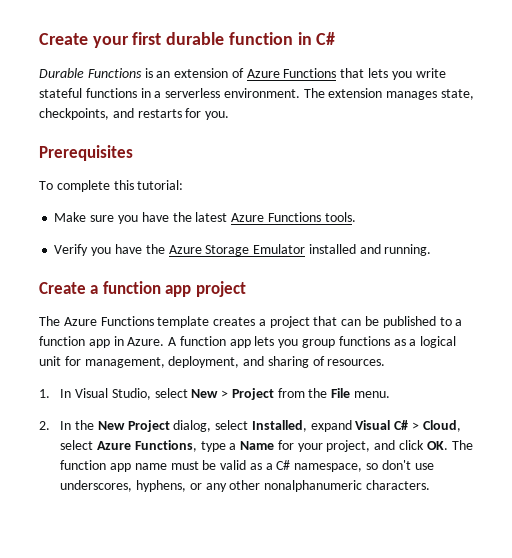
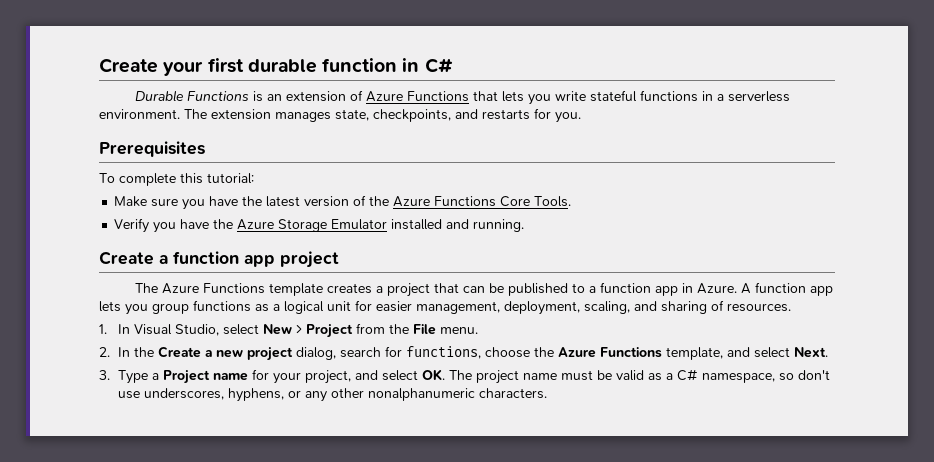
- Make sure you have the latest Azure Functions tools.
+ Make sure you have the latest version of the Azure Functions Core Tools.
- A function app lets you group functions as a logical unit for management, deployment, and sharing of resources.
+ A function app lets you group functions as a logical unit for easier management, deployment, scaling, and sharing of resources.
- 2. In the New Project dialog, select Installed, expand Visual C# > Cloud, select Azure Functions, type a Name for your project, and click OK. The function app name must be valid as a C# namespace, so don't use underscores, hyphens, or any other nonalphanumeric characters.
+ 2. In the Create a new project dialog, search for functions, choose the Azure Functions template, and select Next.
+ 3. Type a Project name for your project, and select OK. The project name must be valid as a C# namespace, so don't use underscores, hyphens, or any other nonalphanumeric characters.

